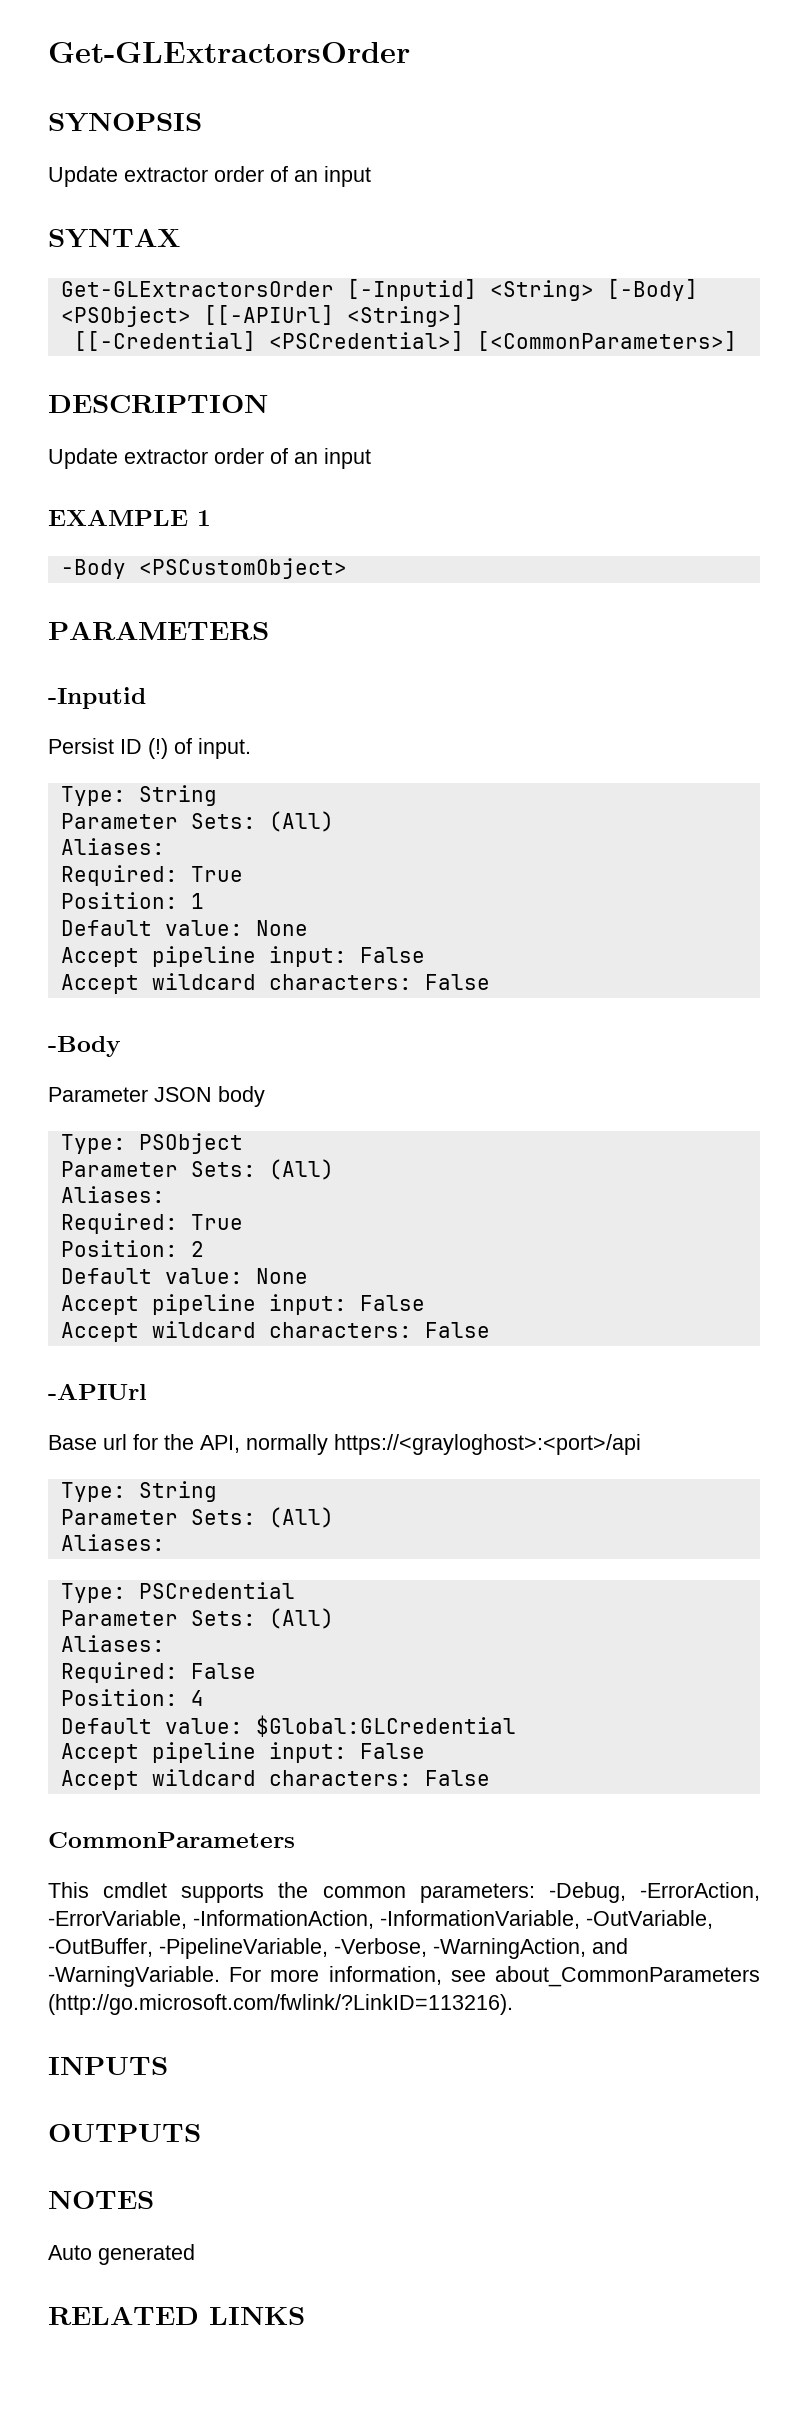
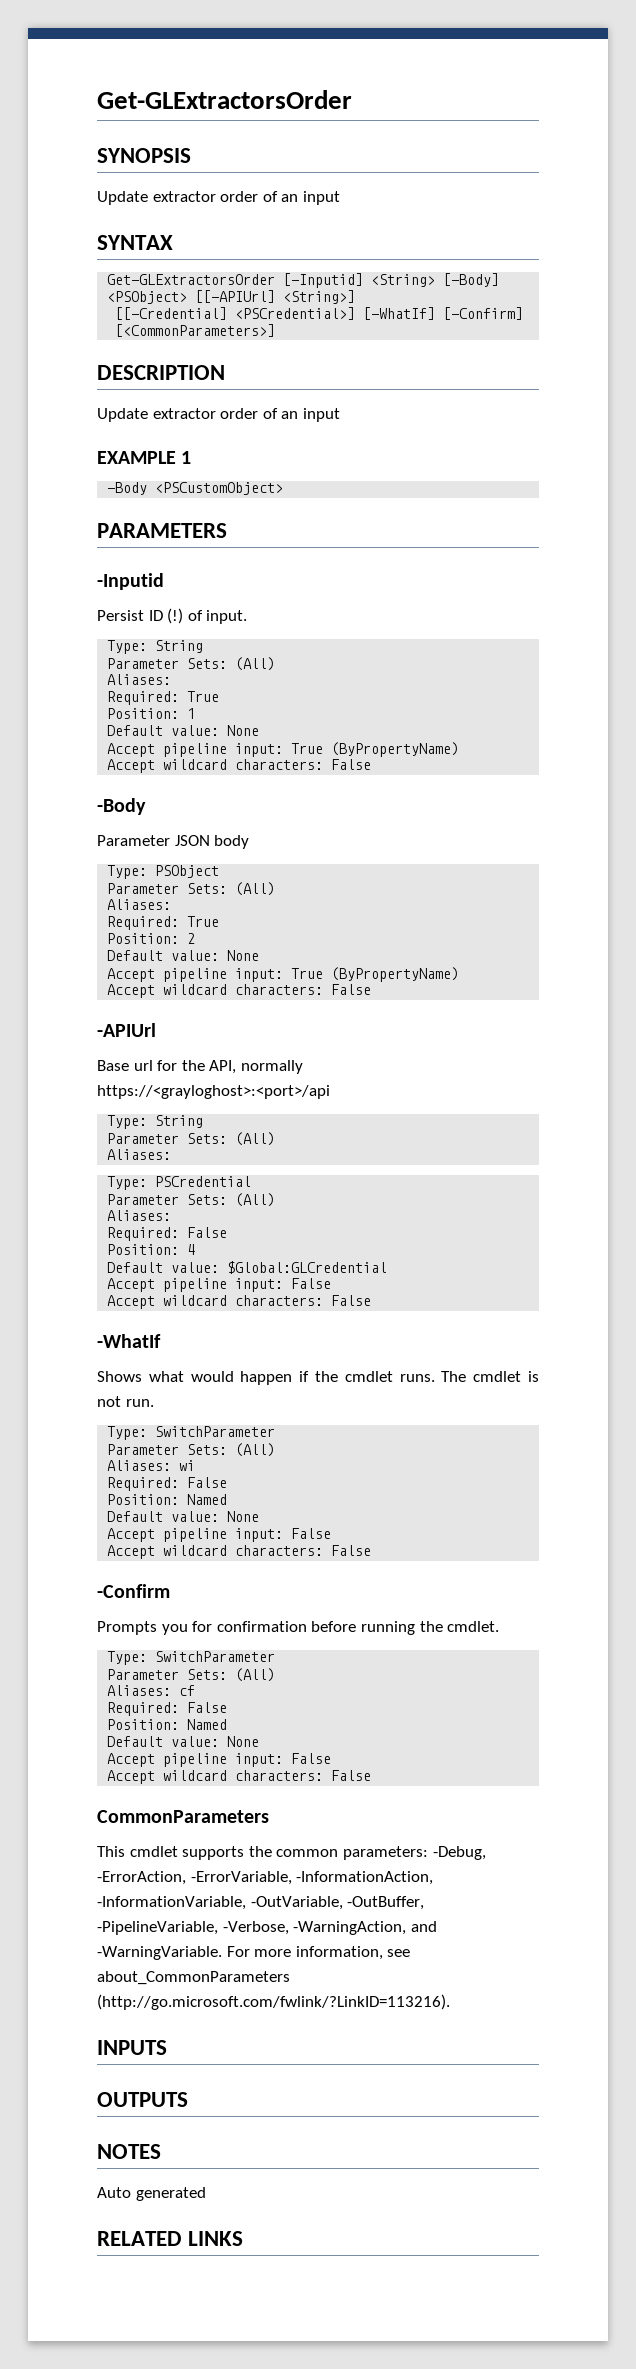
- [[-Credential] <PSCredential>] [<CommonParameters>]
+ [[-Credential] <PSCredential>] [-WhatIf] [-Confirm] [<CommonParameters>]
  Position: 1
  Default value: None
- Accept pipeline input: False
+ Accept pipeline input: True (ByPropertyName)
  Position: 2
  Default value: None
- Accept pipeline input: False
+ Accept pipeline input: True (ByPropertyName)
+ -WhatIf
+ Shows what would happen if the cmdlet runs. The cmdlet is not run.
+ Type: SwitchParameter
+ Parameter Sets: (All)
+ Aliases: wi
+ Required: False
+ Position: Named
+ Default value: None
+ Accept pipeline input: False
+ Accept wildcard characters: False
+ -Confirm
+ Prompts you for confirmation before running the cmdlet.
+ Type: SwitchParameter
+ Parameter Sets: (All)
+ Aliases: cf
+ Required: False
+ Position: Named
+ Default value: None
+ Accept pipeline input: False
+ Accept wildcard characters: False

